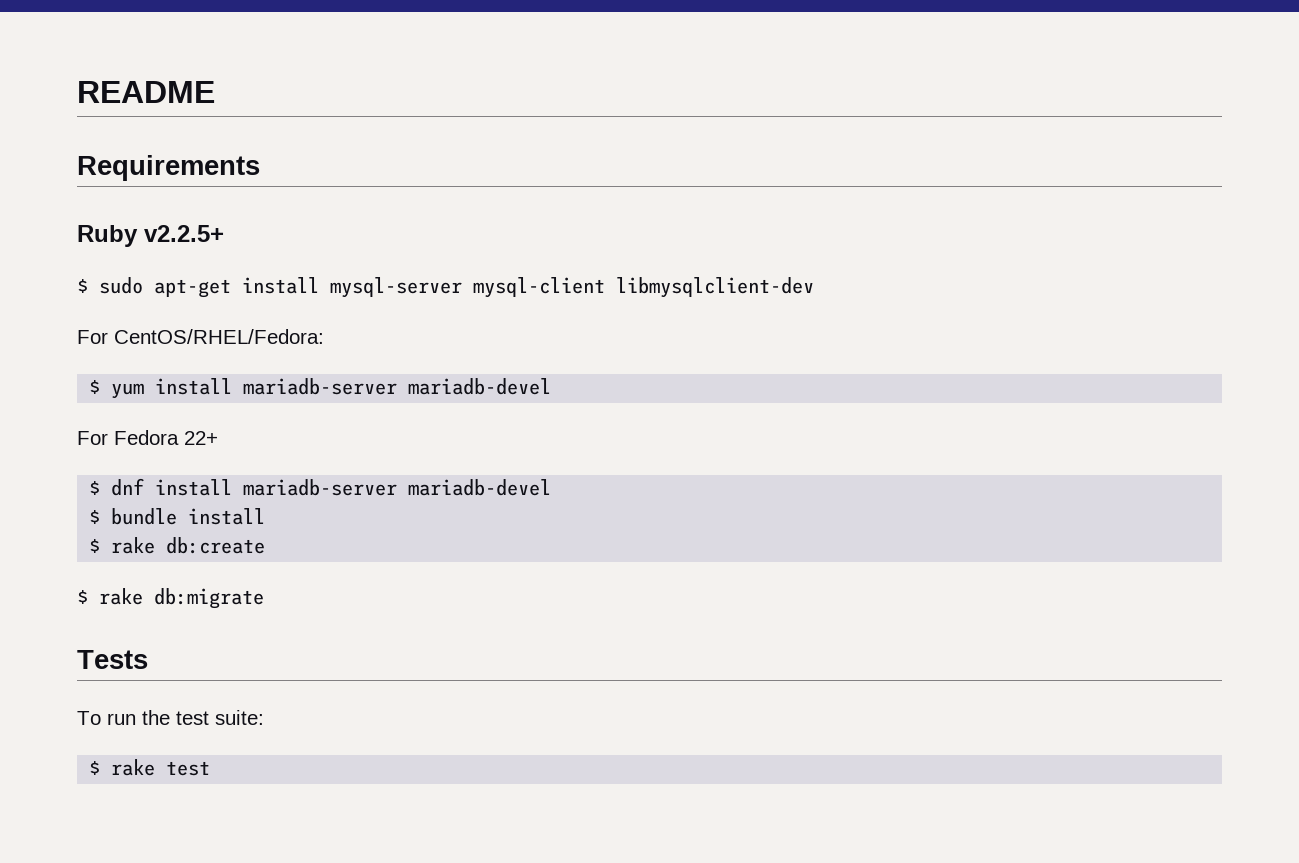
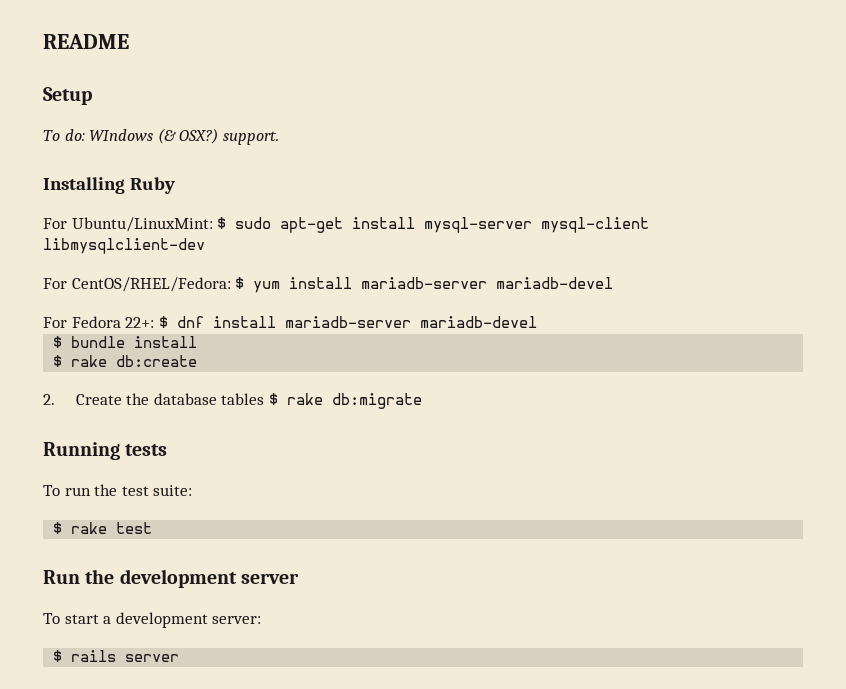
- Requirements
- Ruby v2.2.5+
- $ sudo apt-get install mysql-server mysql-client libmysqlclient-dev
+ Setup
+ To do: WIndows (& OSX?) support.
+ Installing Ruby
+ For Ubuntu/LinuxMint: $ sudo apt-get install mysql-server mysql-client libmysqlclient-dev
- For CentOS/RHEL/Fedora:
- $ yum install mariadb-server mariadb-devel
+ For CentOS/RHEL/Fedora: $ yum install mariadb-server mariadb-devel
- For Fedora 22+
- $ dnf install mariadb-server mariadb-devel
+ For Fedora 22+: $ dnf install mariadb-server mariadb-devel
- $ rake db:migrate
+ 2. Create the database tables $ rake db:migrate
- Tests
+ Running tests
+ Run the development server
+ To start a development server:
+ $ rails server

